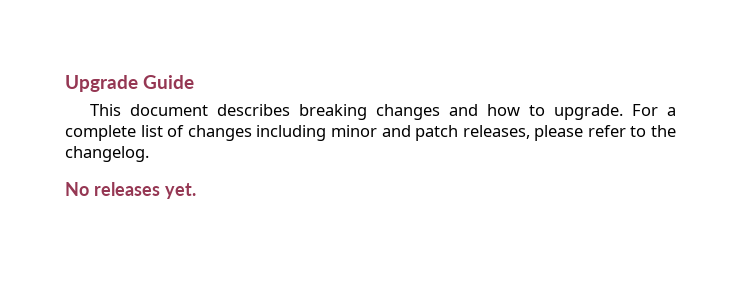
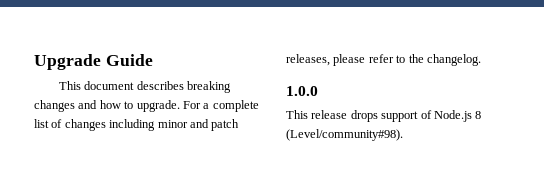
- No releases yet.
+ 1.0.0
+ This release drops support of Node.js 8 (Level/community#98).

